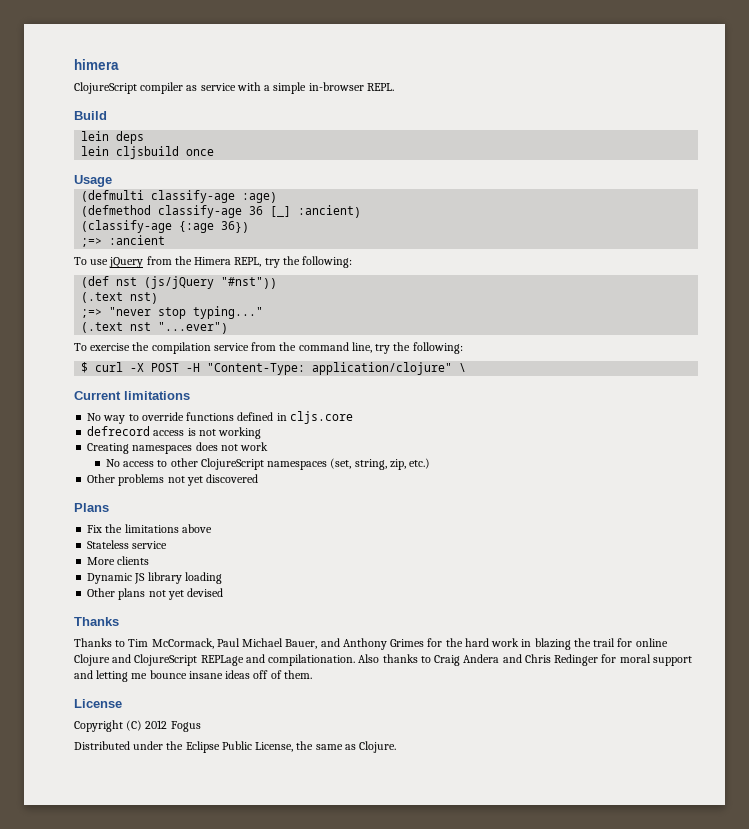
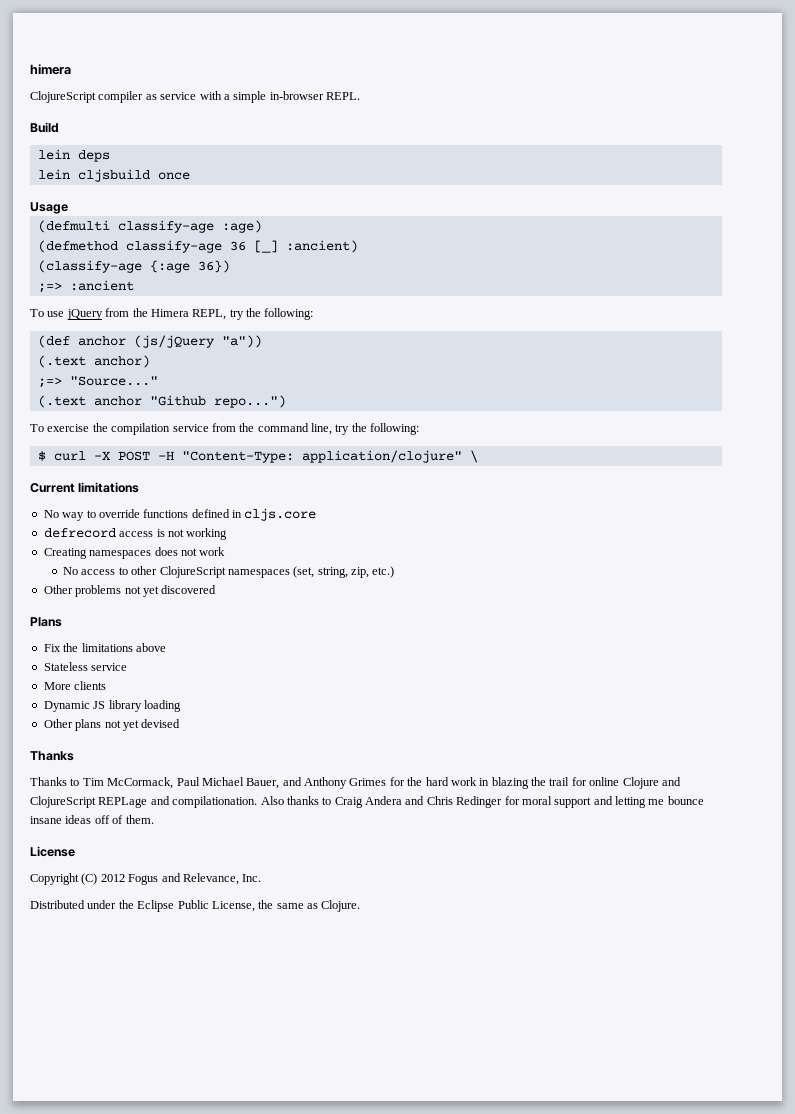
- (def nst (js/jQuery "#nst"))
- (.text nst)
- ;=> "never stop typing..."
- (.text nst "...ever")
+ (def anchor (js/jQuery "a"))
+ (.text anchor)
+ ;=> "Source..."
+ (.text anchor "Github repo...")
- Copyright (C) 2012 Fogus
+ Copyright (C) 2012 Fogus and Relevance, Inc.

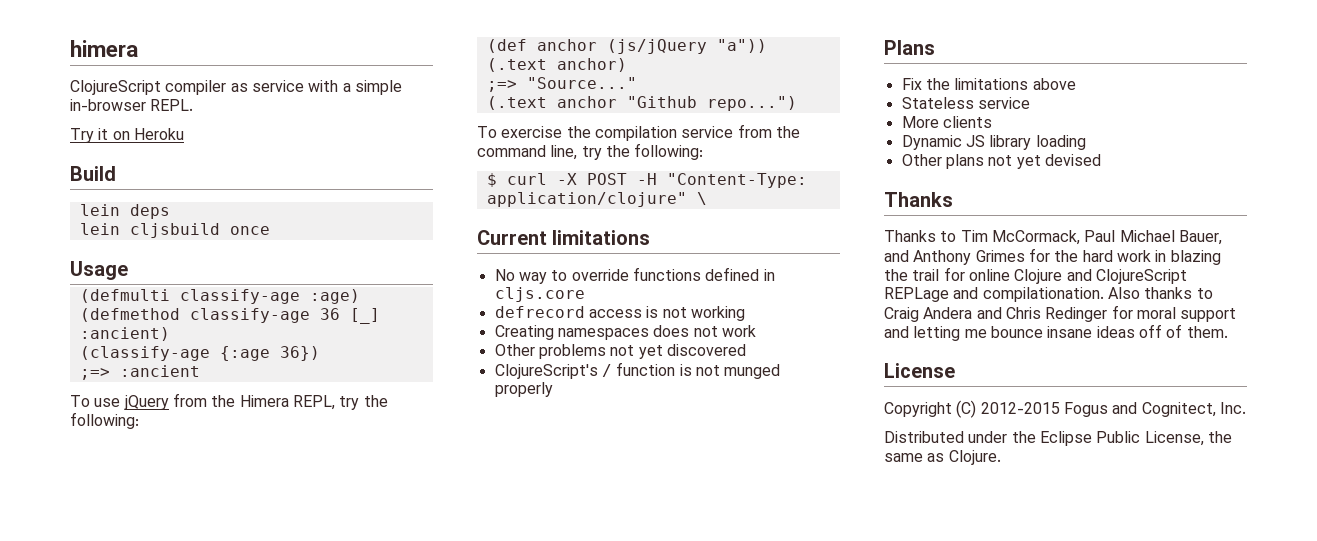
+ Try it on Heroku
- No access to other ClojureScript namespaces (set, string, zip, etc.)
+ ClojureScript's / function is not munged properly
- Copyright (C) 2012 Fogus and Relevance, Inc.
+ Copyright (C) 2012-2015 Fogus and Cognitect, Inc.

